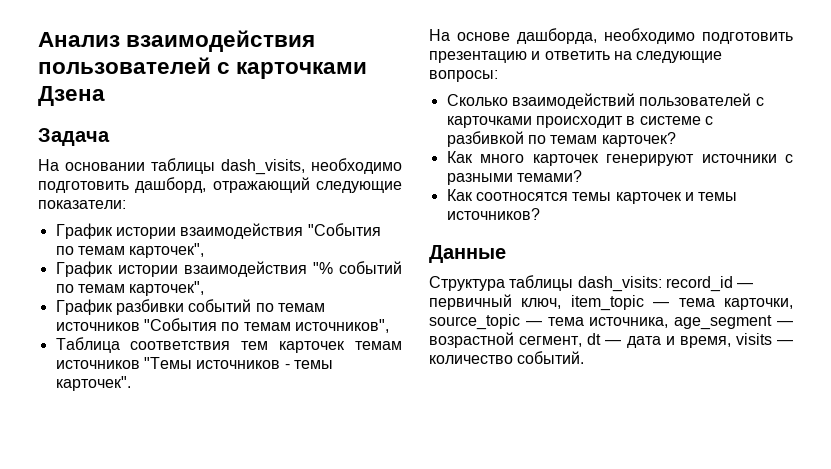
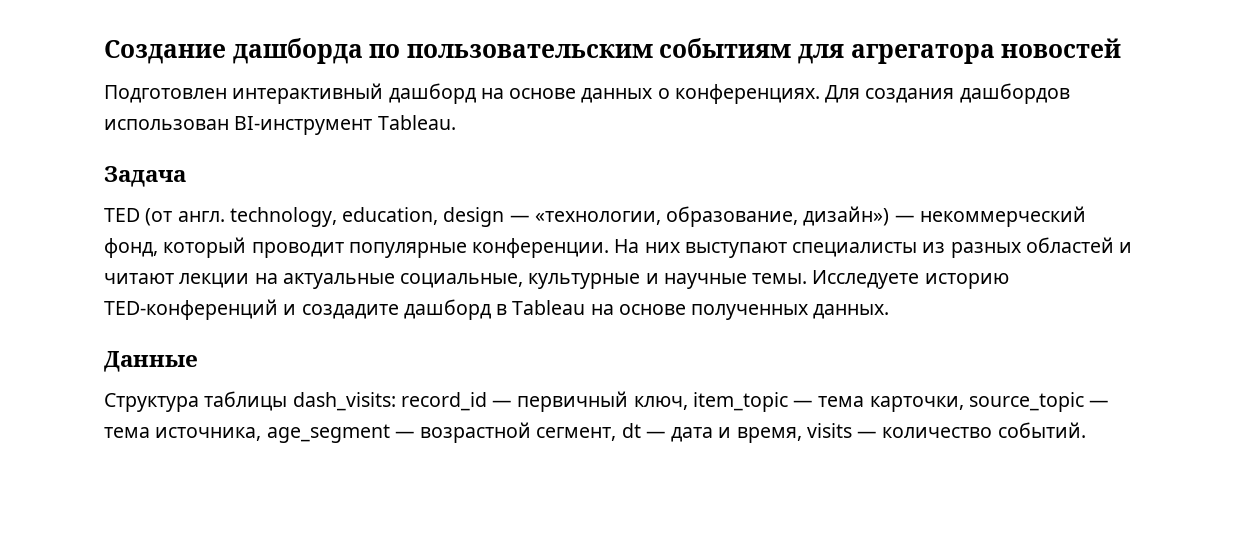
- Анализ взаимодействия пользователей с карточками Дзена
+ Создание дашборда по пользовательским событиям для агрегатора новостей
+ Подготовлен интерактивный дашборд на основе данных о конференциях. Для создания дашбордов использован BI-инструмент Tableau.
  Задача
- На основании таблицы dash_visits, необходимо подготовить дашборд, отражающий следующие показатели:
- График истории взаимодействия "События по темам карточек",
- График истории взаимодействия "% событий по темам карточек",
- График разбивки событий по темам источников "События по темам источников",
- Таблица соответствия тем карточек темам источников "Темы источников - темы карточек".
- На основе дашборда, необходимо подготовить презентацию и ответить на следующие вопросы:
- Сколько взаимодействий пользователей с карточками происходит в системе с разбивкой по темам карточек?
- Как много карточек генерируют источники с разными темами?
- Как соотносятся темы карточек и темы источников?
+ TED (от англ. technology, education, design — «технологии, образование, дизайн») — некоммерческий фонд, который проводит популярные конференции. На них выступают специалисты из разных областей и читают лекции на актуальные социальные, культурные и научные темы. Исследуете историю TED-конференций и создадите дашборд в Tableau на основе полученных данных.

